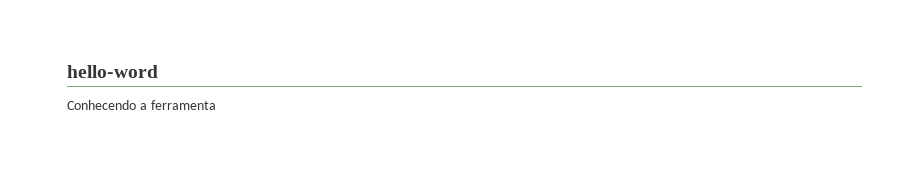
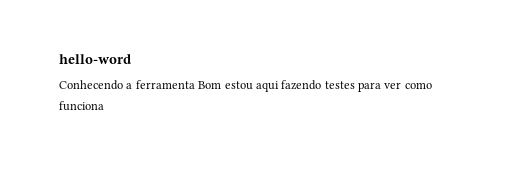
- Conhecendo a ferramenta
+ Conhecendo a ferramenta Bom estou aqui fazendo testes para ver como funciona

